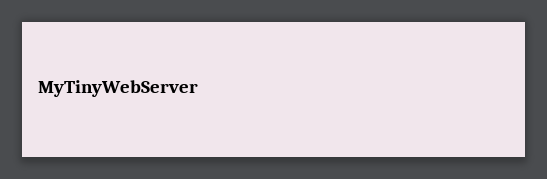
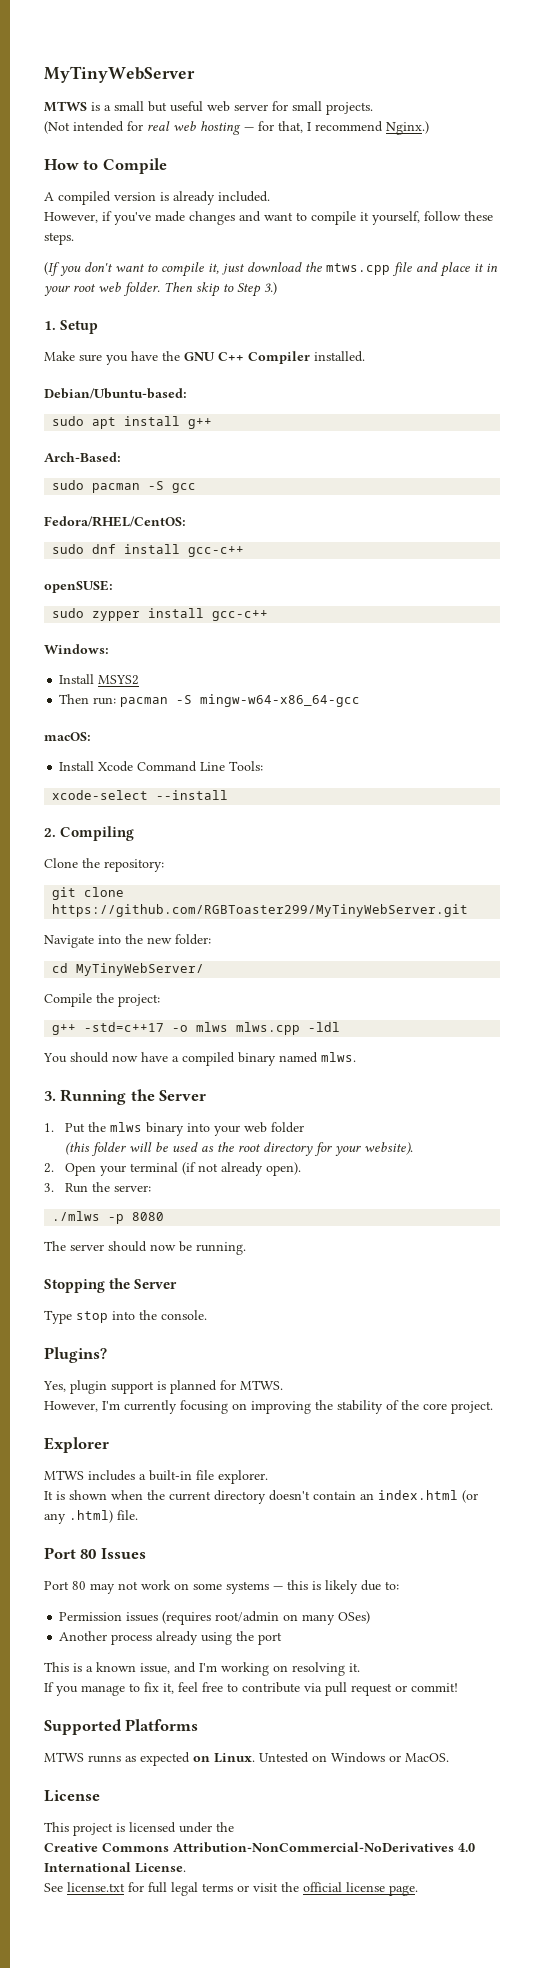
+ MTWS is a small but useful web server for small projects.
+ (Not intended for real web hosting — for that, I recommend Nginx.)
+ How to Compile
+ A compiled version is already included.
+ However, if you've made changes and want to compile it yourself, follow these steps.
+ (If you don't want to compile it, just download the mtws.cpp file and place it in your root web folder. Then skip to Step 3.)
+ 1. Setup
+ Make sure you have the GNU C++ Compiler installed.
+ Debian/Ubuntu-based:
+ sudo apt install g++
+ Arch-Based:
+ sudo pacman -S gcc
+ Fedora/RHEL/CentOS:
+ sudo dnf install gcc-c++
+ openSUSE:
+ sudo zypper install gcc-c++
+ Windows:
+ Install MSYS2
+ Then run: pacman -S mingw-w64-x86_64-gcc
+ macOS:
+ Install Xcode Command Line Tools:
+ xcode-select --install
+ 2. Compiling
+ Clone the repository:
+ git clone https://github.com/RGBToaster299/MyTinyWebServer.git
+ Navigate into the new folder:
+ cd MyTinyWebServer/
+ Compile the project:
+ g++ -std=c++17 -o mlws mlws.cpp -ldl
+ You should now have a compiled binary named mlws.
+ 3. Running the Server
+ 1. Put the mlws binary into your web folder
+ (this folder will be used as the root directory for your website).
+ 2. Open your terminal (if not already open).
+ 3. Run the server:
+ ./mlws -p 8080
+ The server should now be running.
+ Stopping the Server
+ Type stop into the console.
+ Plugins?
+ Yes, plugin support is planned for MTWS.
+ However, I'm currently focusing on improving the stability of the core project.
+ Explorer
+ MTWS includes a built-in file explorer.
+ It is shown when the current directory doesn't contain an index.html (or any .html) file.
+ Port 80 Issues
+ Port 80 may not work on some systems — this is likely due to:
+ Permission issues (requires root/admin on many OSes)
+ Another process already using the port
+ This is a known issue, and I'm working on resolving it.
+ If you manage to fix it, feel free to contribute via pull request or commit!
+ Supported Platforms
+ MTWS runns as expected on Linux. Untested on Windows or MacOS.
+ License
+ This project is licensed under the
+ Creative Commons Attribution-NonCommercial-NoDerivatives 4.0 International License.
+ See license.txt for full legal terms or visit the official license page.

